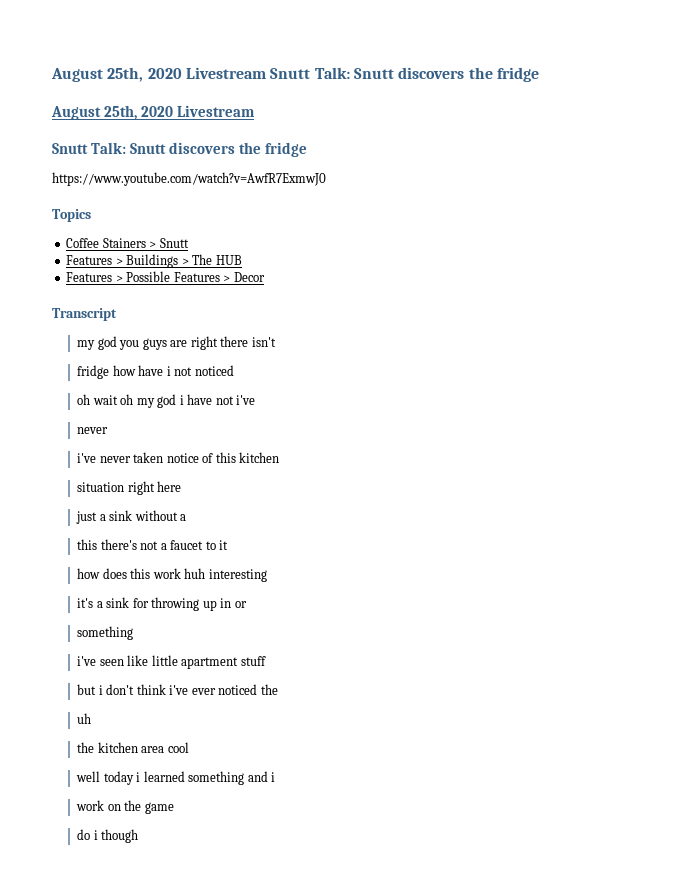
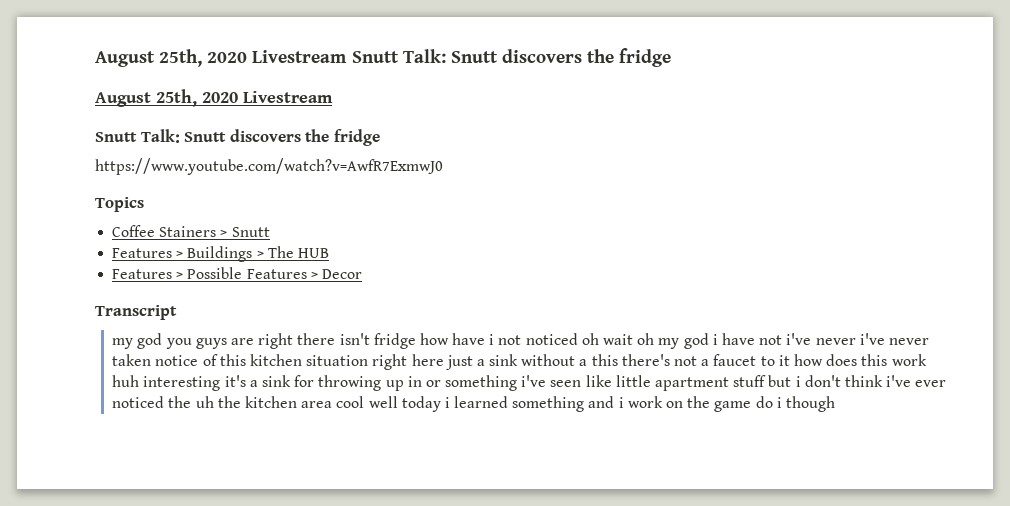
- my god you guys are right there isn't
- fridge how have i not noticed
- oh wait oh my god i have not i've
- never
- i've never taken notice of this kitchen
- situation right here
- just a sink without a
- this there's not a faucet to it
- how does this work huh interesting
- it's a sink for throwing up in or
- something
- i've seen like little apartment stuff
- but i don't think i've ever noticed the
- uh
- the kitchen area cool
- well today i learned something and i
- work on the game
- do i though
+ my god you guys are right there isn't fridge how have i not noticed oh wait oh my god i have not i've never i've never taken notice of this kitchen situation right here just a sink without a this there's not a faucet to it how does this work huh interesting it's a sink for throwing up in or something i've seen like little apartment stuff but i don't think i've ever noticed the uh the kitchen area cool well today i learned something and i work on the game do i though

